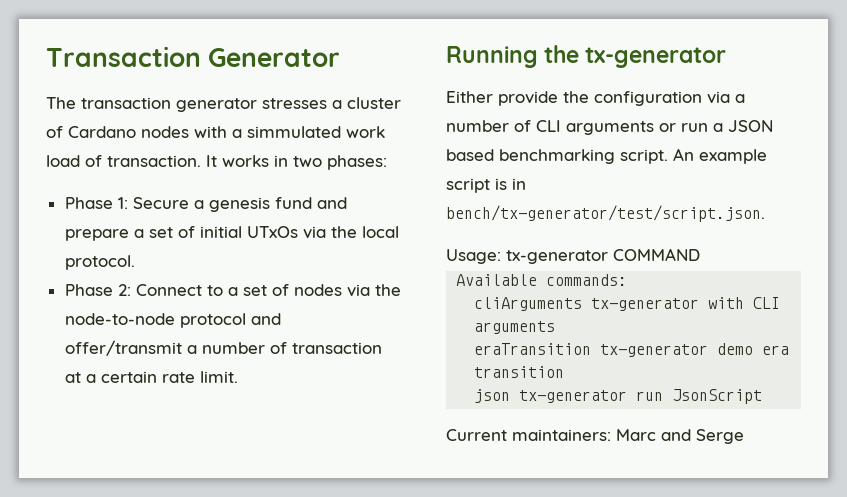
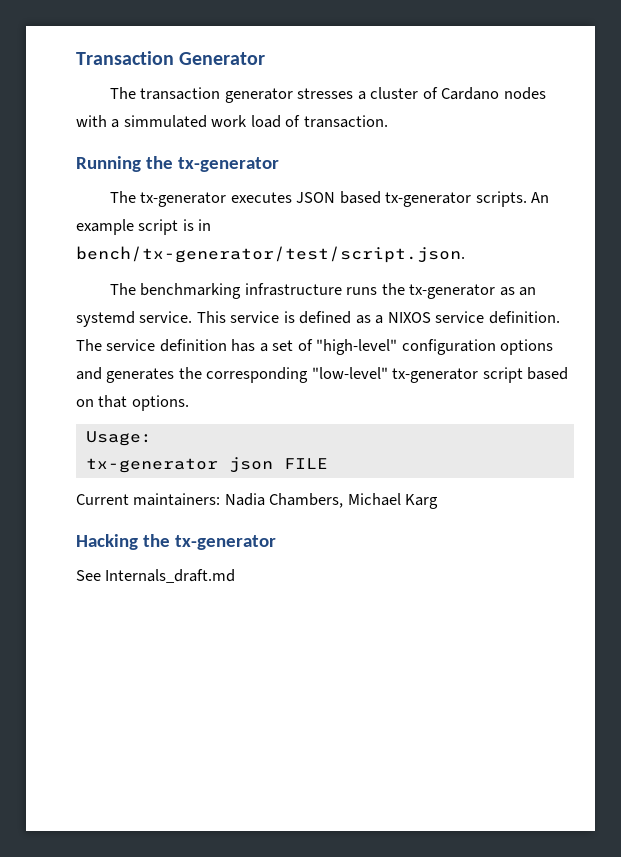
- The transaction generator stresses a cluster of Cardano nodes with a simmulated work load of transaction. It works in two phases:
- Phase 1: Secure a genesis fund and prepare a set of initial UTxOs via the local protocol.
- Phase 2: Connect to a set of nodes via the node-to-node protocol and offer/transmit a number of transaction at a certain rate limit.
+ The transaction generator stresses a cluster of Cardano nodes with a simmulated work load of transaction.
  Running the tx-generator
- Either provide the configuration via a number of CLI arguments or run a JSON based benchmarking script.
+ The tx-generator executes JSON based tx-generator scripts.
- Usage: tx-generator COMMAND
- Available commands:
- cliArguments tx-generator with CLI arguments
- eraTransition tx-generator demo era transition
- json tx-generator run JsonScript
- Current maintainers: Marc and Serge
+ The benchmarking infrastructure runs the tx-generator as an systemd service. This service is defined as a NIXOS service definition. The service definition has a set of "high-level" configuration options and generates the corresponding "low-level" tx-generator script based on that options.
+ Usage:
+ tx-generator json FILE
+ Current maintainers: Nadia Chambers, Michael Karg
+ Hacking the tx-generator
+ See Internals_draft.md

